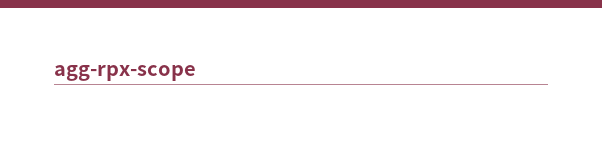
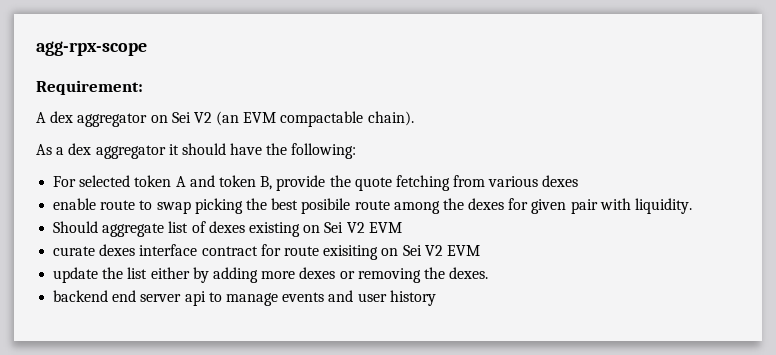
+ Requirement:
+ A dex aggregator on Sei V2 (an EVM compactable chain).
+ As a dex aggregator it should have the following:
+ For selected token A and token B, provide the quote fetching from various dexes
+ enable route to swap picking the best posibile route among the dexes for given pair with liquidity.
+ Should aggregate list of dexes existing on Sei V2 EVM
+ curate dexes interface contract for route exisiting on Sei V2 EVM
+ update the list either by adding more dexes or removing the dexes.
+ backend end server api to manage events and user history

